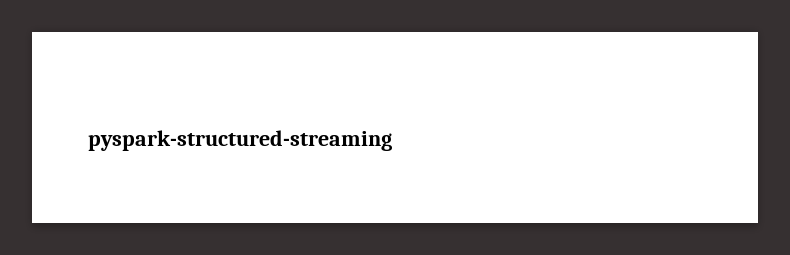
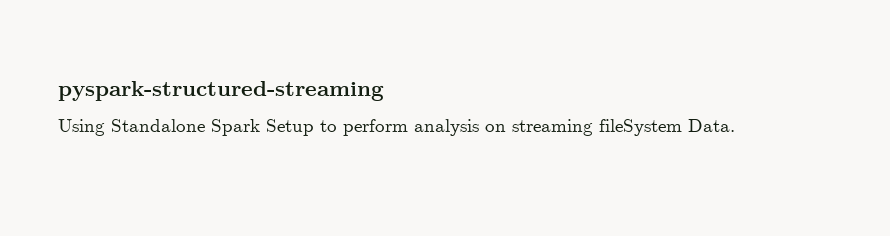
+ Using Standalone Spark Setup to perform analysis on streaming fileSystem Data.

